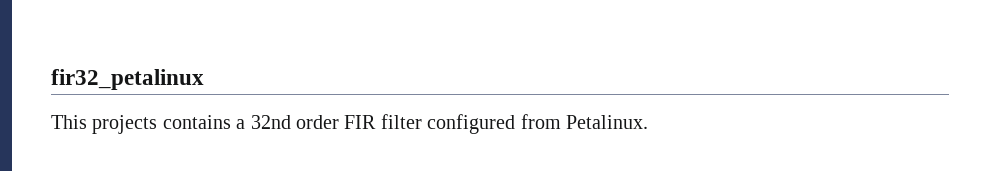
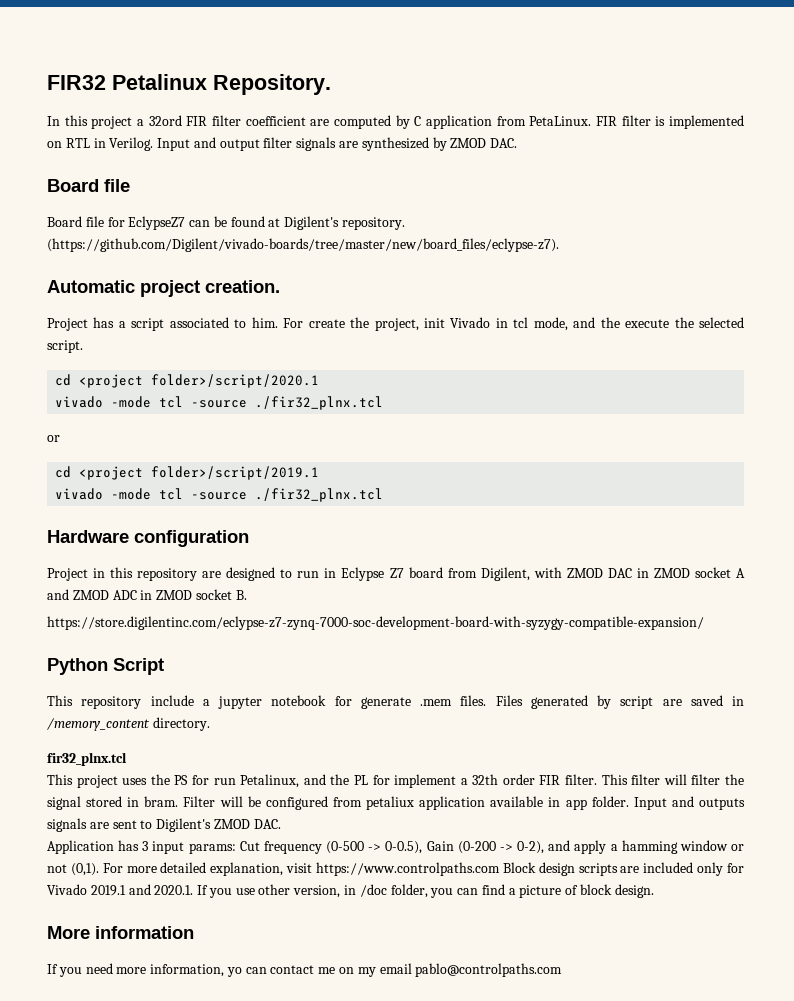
- fir32_petalinux
- This projects contains a 32nd order FIR filter configured from Petalinux.
+ FIR32 Petalinux Repository.
+ In this project a 32ord FIR filter coefficient are computed by C application from PetaLinux. FIR filter is implemented on RTL in Verilog. Input and output filter signals are synthesized by ZMOD DAC.
+ Board file
+ Board file for EclypseZ7 can be found at Digilent's repository. (https://github.com/Digilent/vivado-boards/tree/master/new/board_files/eclypse-z7).
+ Automatic project creation.
+ Project has a script associated to him. For create the project, init Vivado in tcl mode, and the execute the selected script.
+ cd <project folder>/script/2020.1
+ vivado -mode tcl -source ./fir32_plnx.tcl
+ or
+ cd <project folder>/script/2019.1
+ vivado -mode tcl -source ./fir32_plnx.tcl
+ Hardware configuration
+ Project in this repository are designed to run in Eclypse Z7 board from Digilent, with ZMOD DAC in ZMOD socket A and ZMOD ADC in ZMOD socket B.
+ https://store.digilentinc.com/eclypse-z7-zynq-7000-soc-development-board-with-syzygy-compatible-expansion/
+ Python Script
+ This repository include a jupyter notebook for generate .mem files. Files generated by script are saved in /memory_content directory.
+ fir32_plnx.tcl
+ This project uses the PS for run Petalinux, and the PL for implement a 32th order FIR filter. This filter will filter the signal stored in bram. Filter will be configured from petaliux application available in app folder. Input and outputs signals are sent to Digilent's ZMOD DAC.
+ Application has 3 input params: Cut frequency (0-500 -> 0-0.5), Gain (0-200 -> 0-2), and apply a hamming window or not (0,1). For more detailed explanation, visit https://www.controlpaths.com Block design scripts are included only for Vivado 2019.1 and 2020.1. If you use other version, in /doc folder, you can find a picture of block design.
+ More information
+ If you need more information, yo can contact me on my email pablo@controlpaths.com

